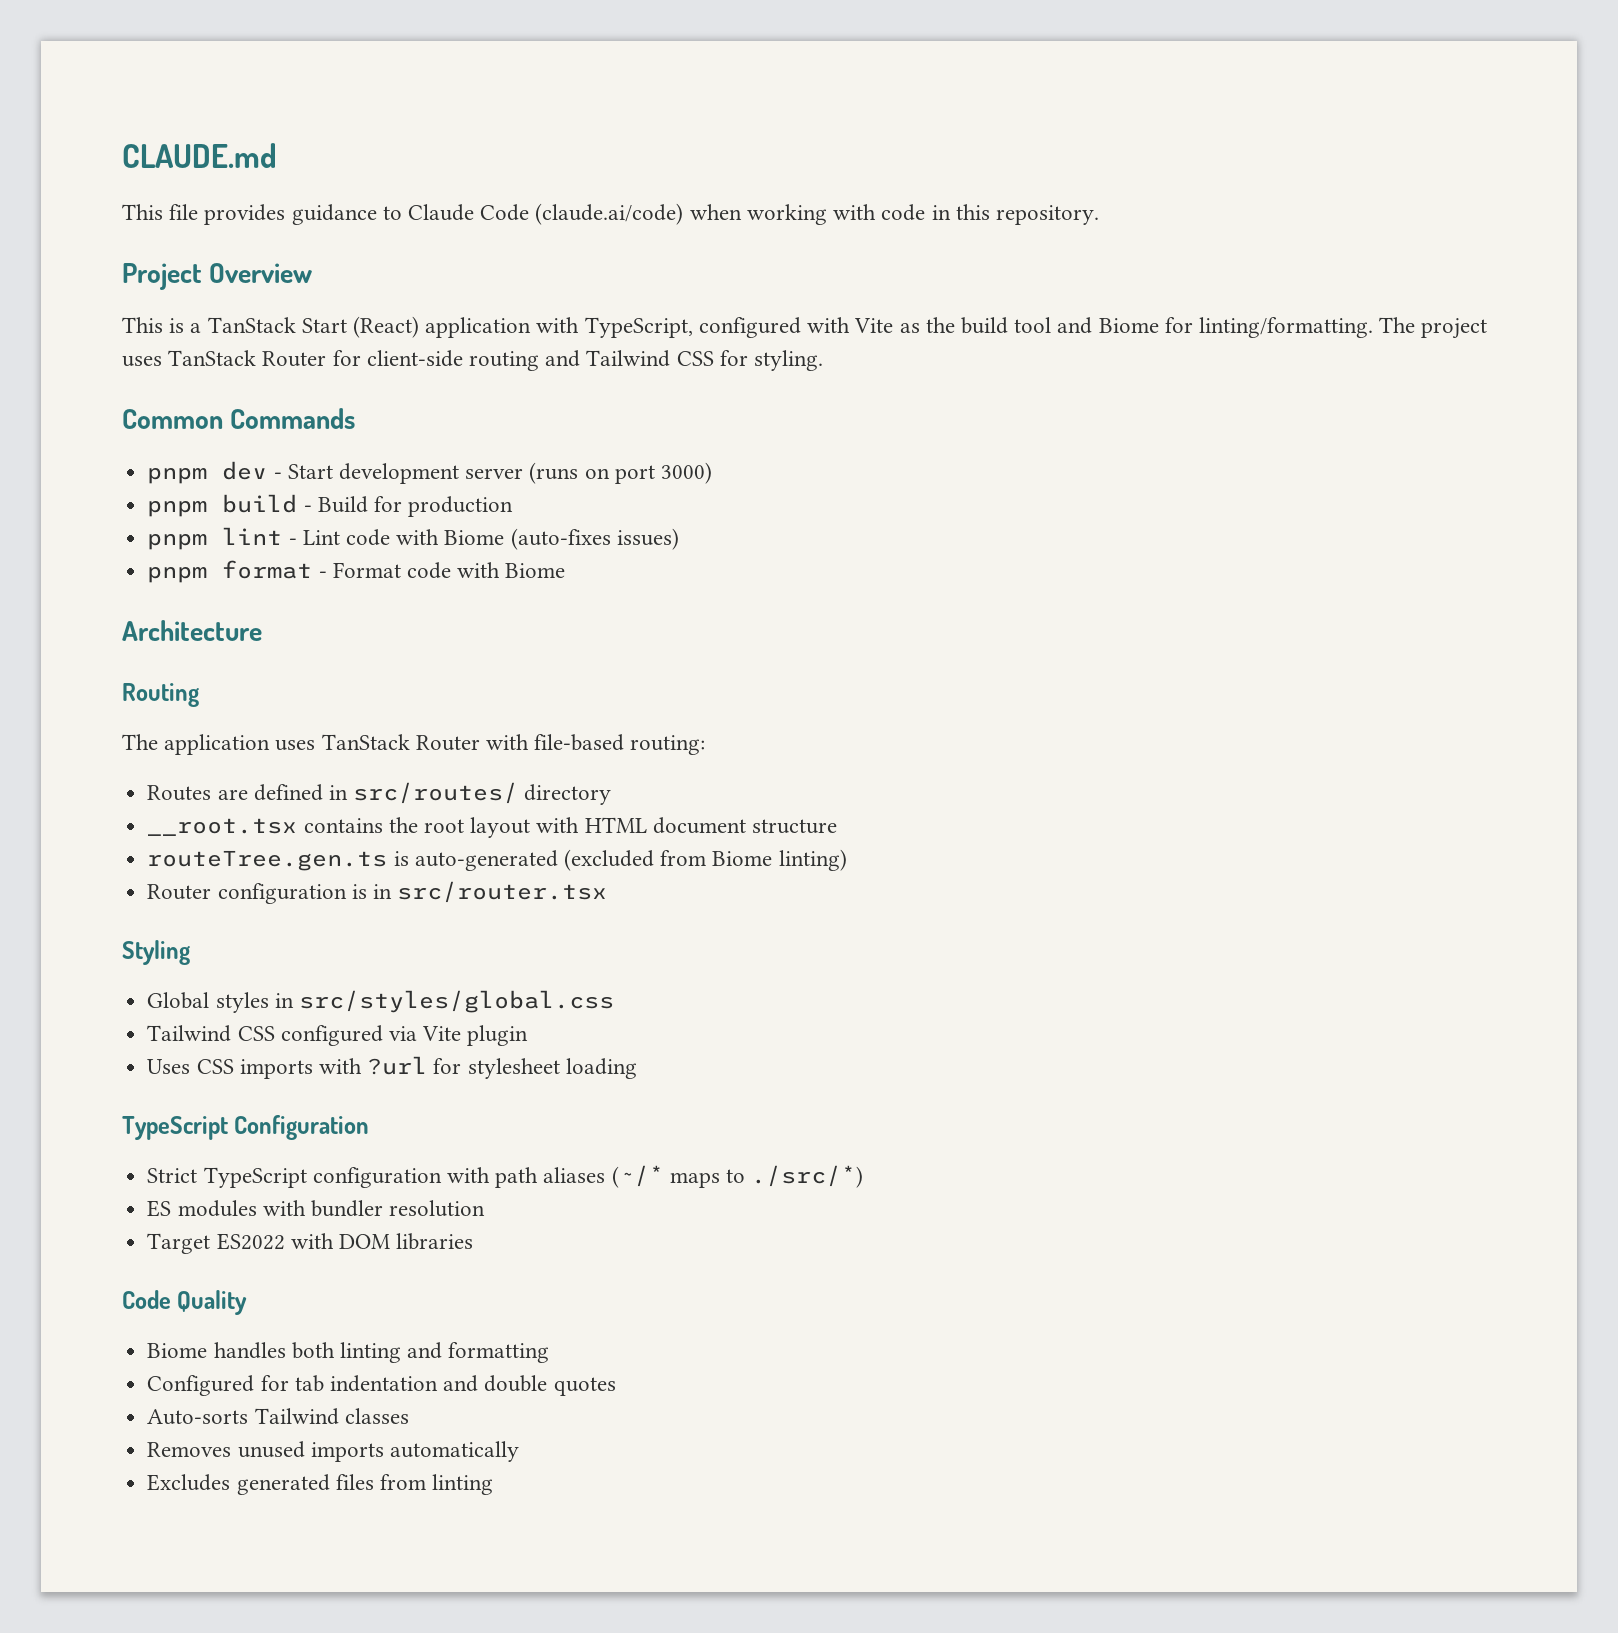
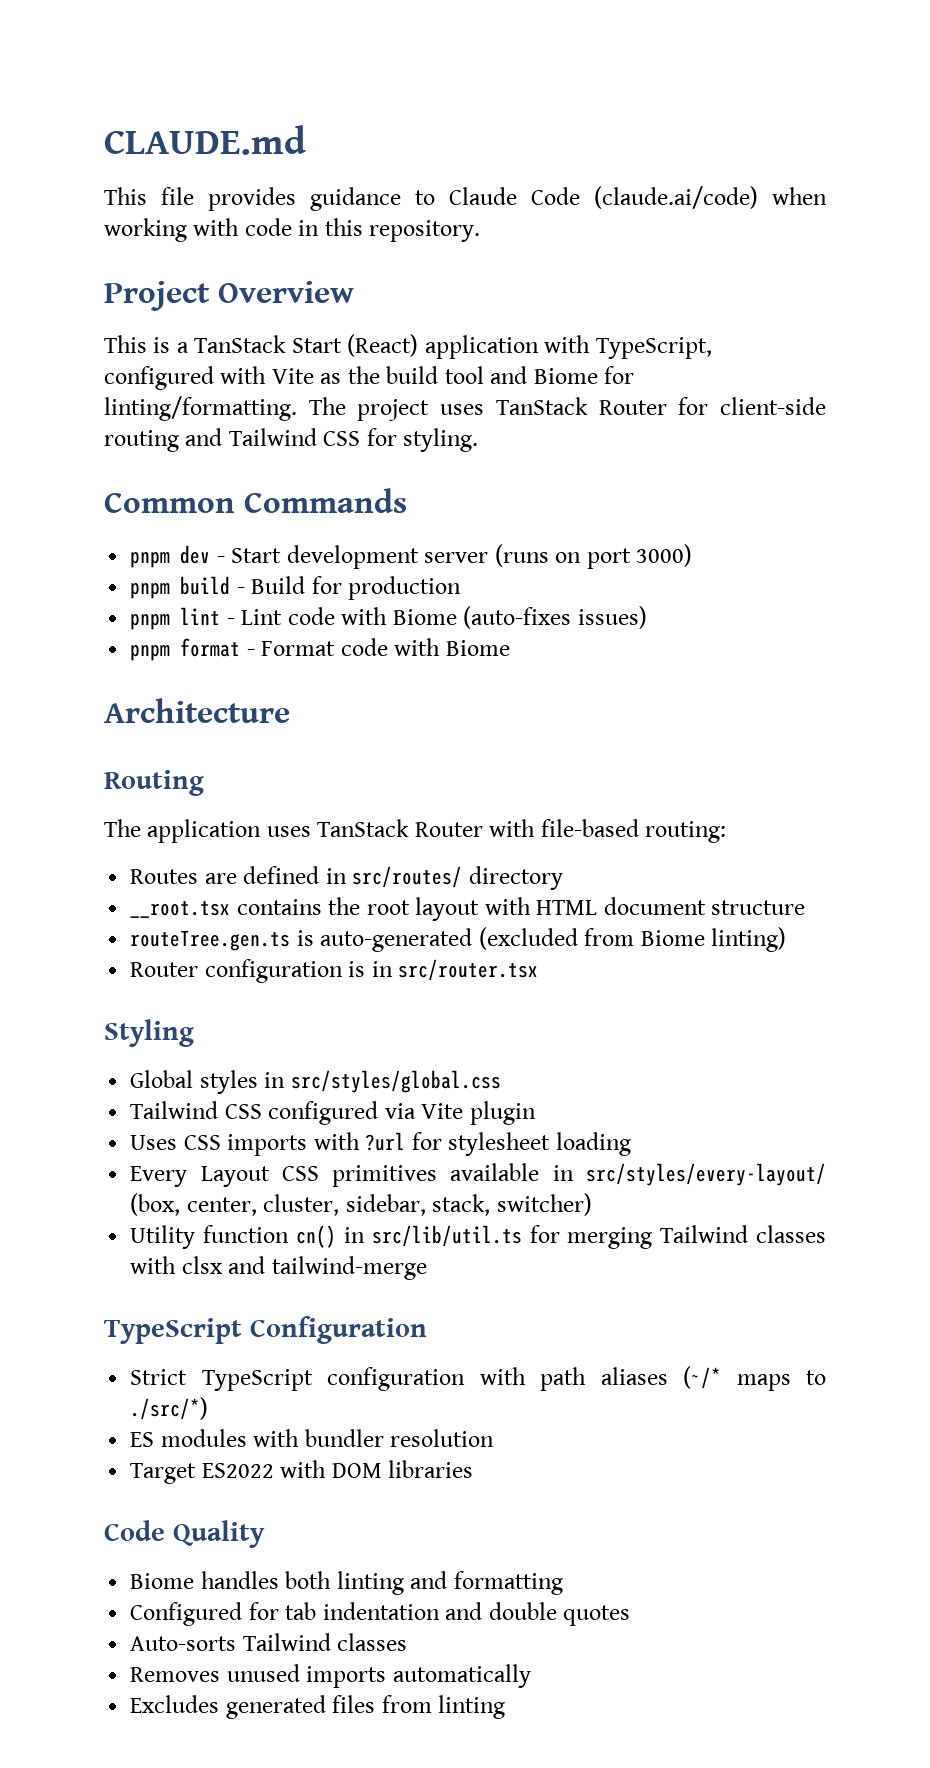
+ Every Layout CSS primitives available in src/styles/every-layout/ (box, center, cluster, sidebar, stack, switcher)
+ Utility function cn() in src/lib/util.ts for merging Tailwind classes with clsx and tailwind-merge

